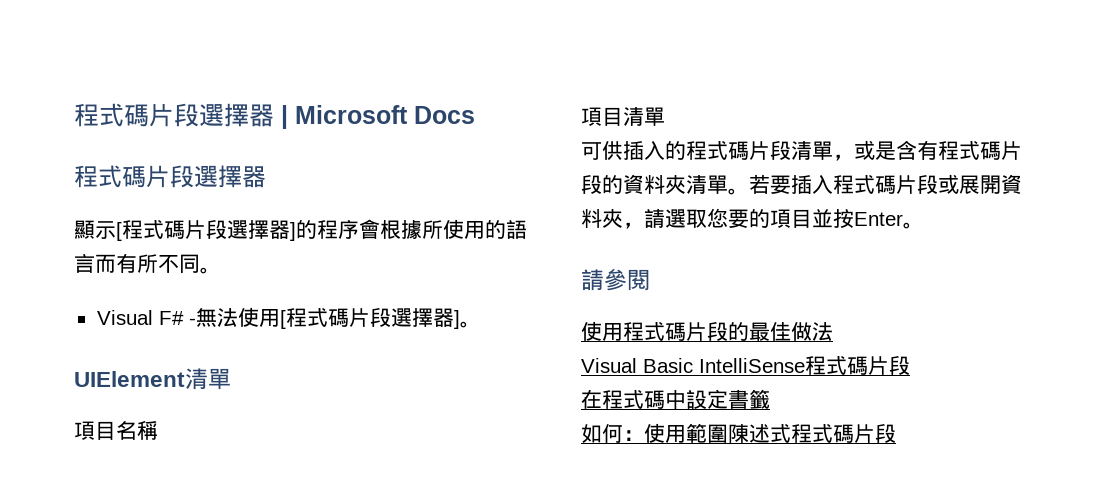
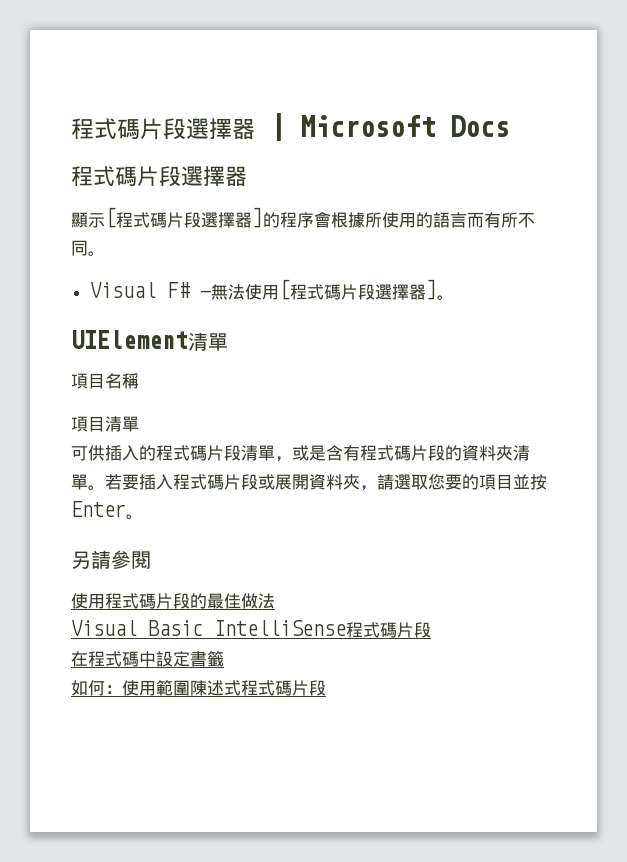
- 請參閱
+ 另請參閱

